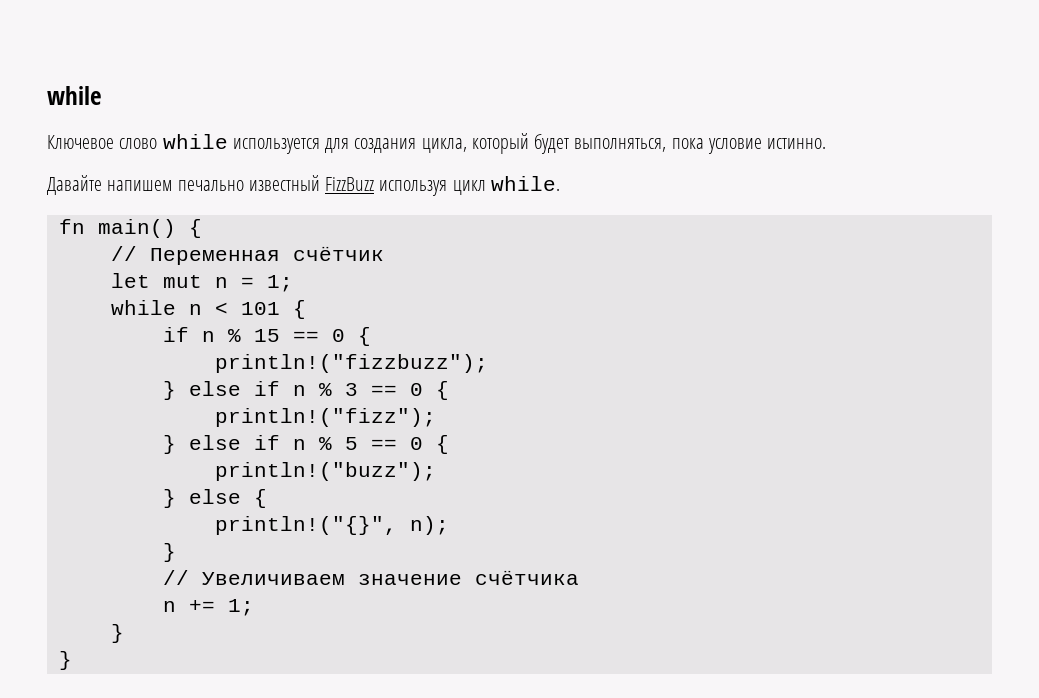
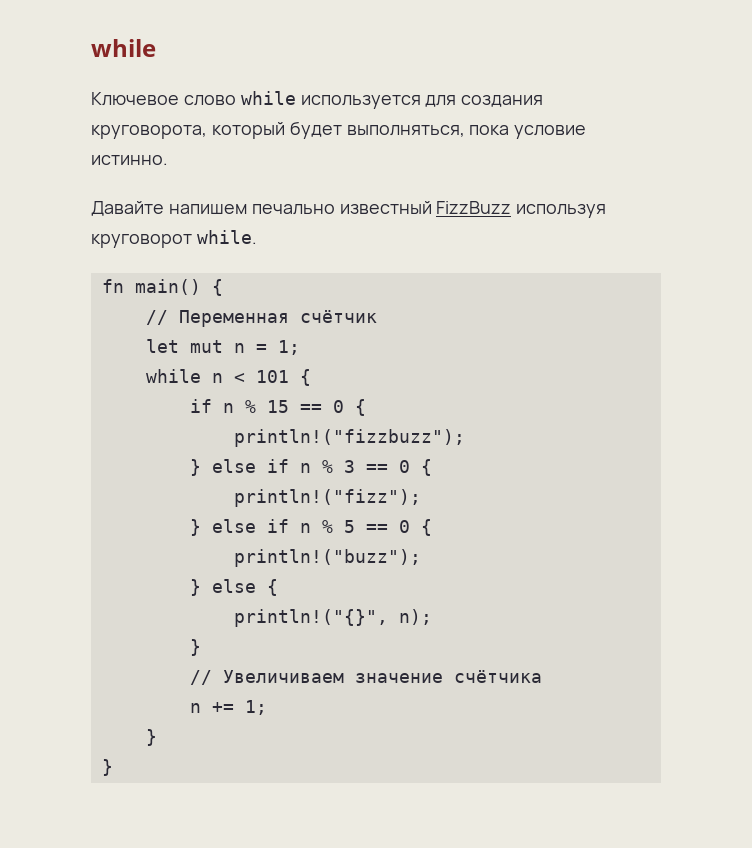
- Ключевое слово while используется для создания цикла, который будет выполняться, пока условие истинно.
+ Ключевое слово while используется для создания круговорота, который будет выполняться, пока условие истинно.
- Давайте напишем печально известный FizzBuzz используя цикл while.
+ Давайте напишем печально известный FizzBuzz используя круговорот while.

